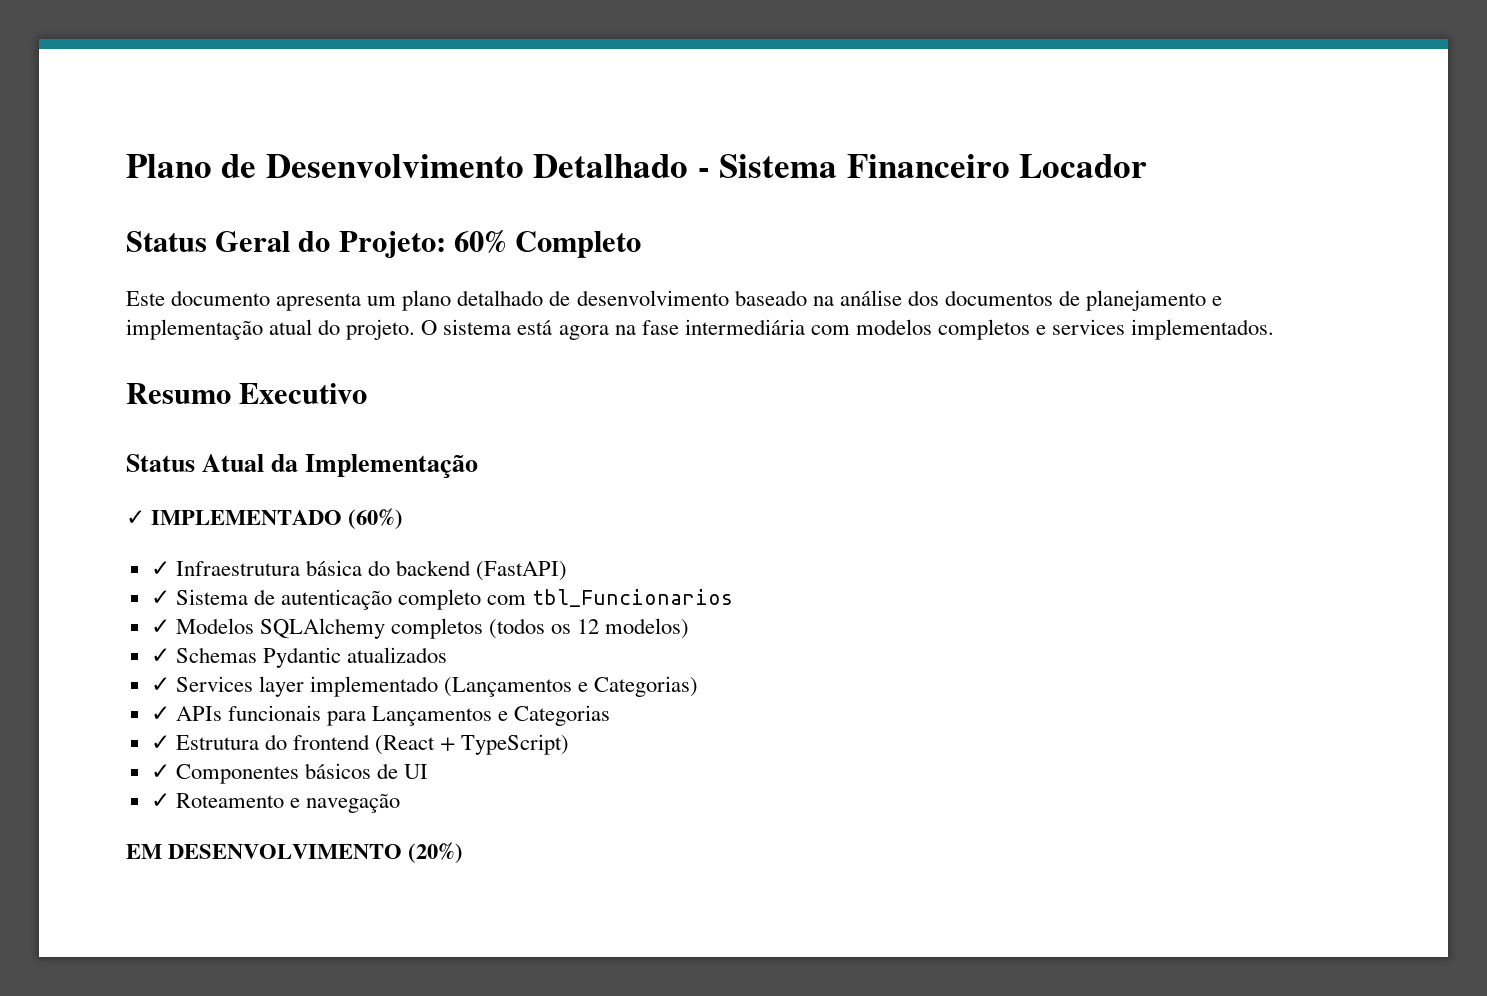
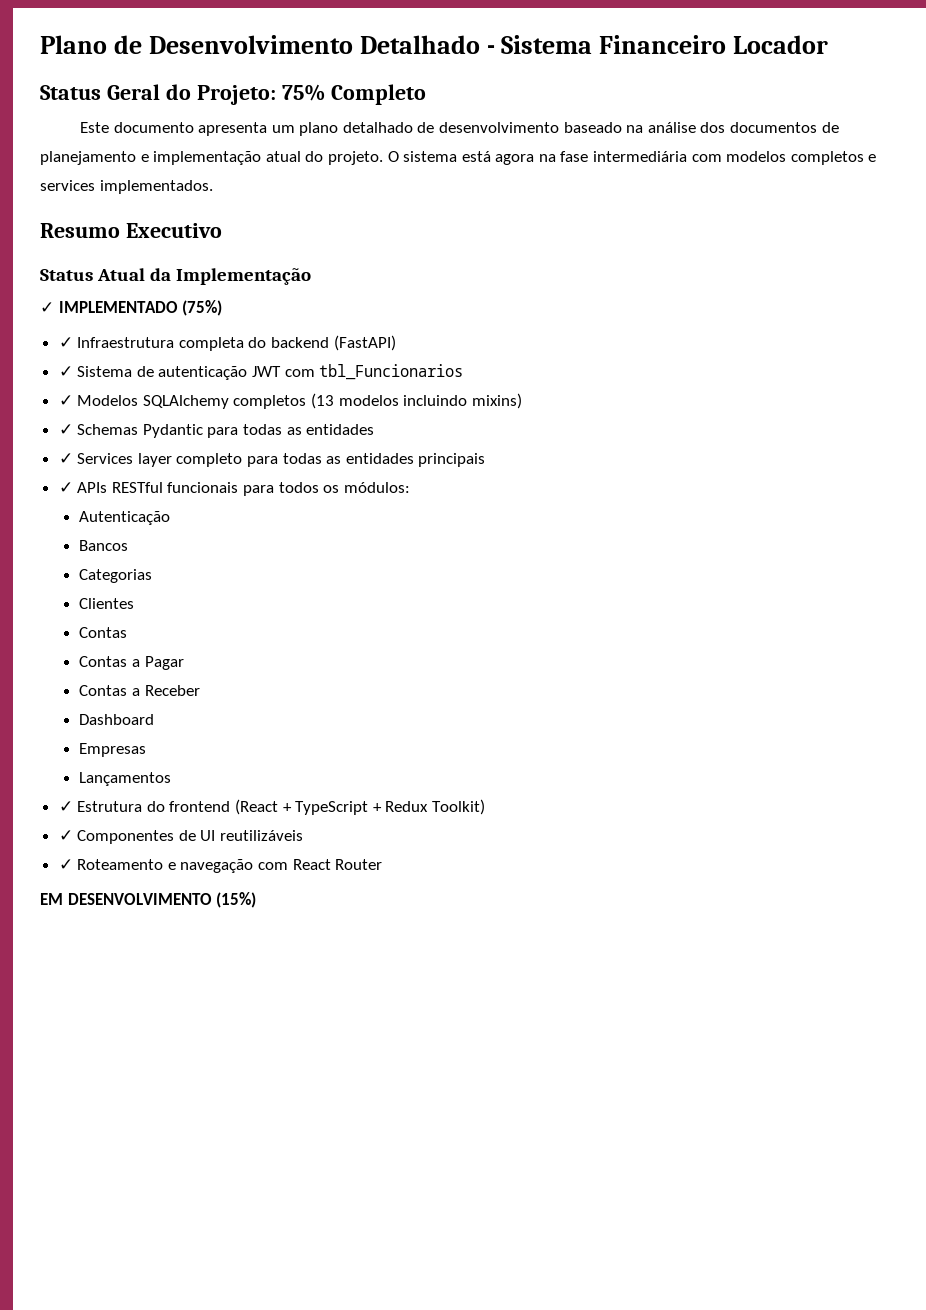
- Status Geral do Projeto: 60% Completo
+ Status Geral do Projeto: 75% Completo
- ✓ IMPLEMENTADO (60%)
+ ✓ IMPLEMENTADO (75%)
- ✓ Infraestrutura básica do backend (FastAPI)
+ ✓ Infraestrutura completa do backend (FastAPI)
- ✓ Sistema de autenticação completo com tbl_Funcionarios
+ ✓ Sistema de autenticação JWT com tbl_Funcionarios
- ✓ Modelos SQLAlchemy completos (todos os 12 modelos)
+ ✓ Modelos SQLAlchemy completos (13 modelos incluindo mixins)
- ✓ Schemas Pydantic atualizados
+ ✓ Schemas Pydantic para todas as entidades
- ✓ Services layer implementado (Lançamentos e Categorias)
+ ✓ Services layer completo para todas as entidades principais
- ✓ APIs funcionais para Lançamentos e Categorias
+ ✓ APIs RESTful funcionais para todos os módulos:
+ Autenticação
+ Bancos
+ Categorias
+ Clientes
+ Contas
+ Contas a Pagar
+ Contas a Receber
+ Dashboard
+ Empresas
+ Lançamentos
- ✓ Estrutura do frontend (React + TypeScript)
+ ✓ Estrutura do frontend (React + TypeScript + Redux Toolkit)
- ✓ Componentes básicos de UI
+ ✓ Componentes de UI reutilizáveis
- ✓ Roteamento e navegação
+ ✓ Roteamento e navegação com React Router
- EM DESENVOLVIMENTO (20%)
+ EM DESENVOLVIMENTO (15%)

